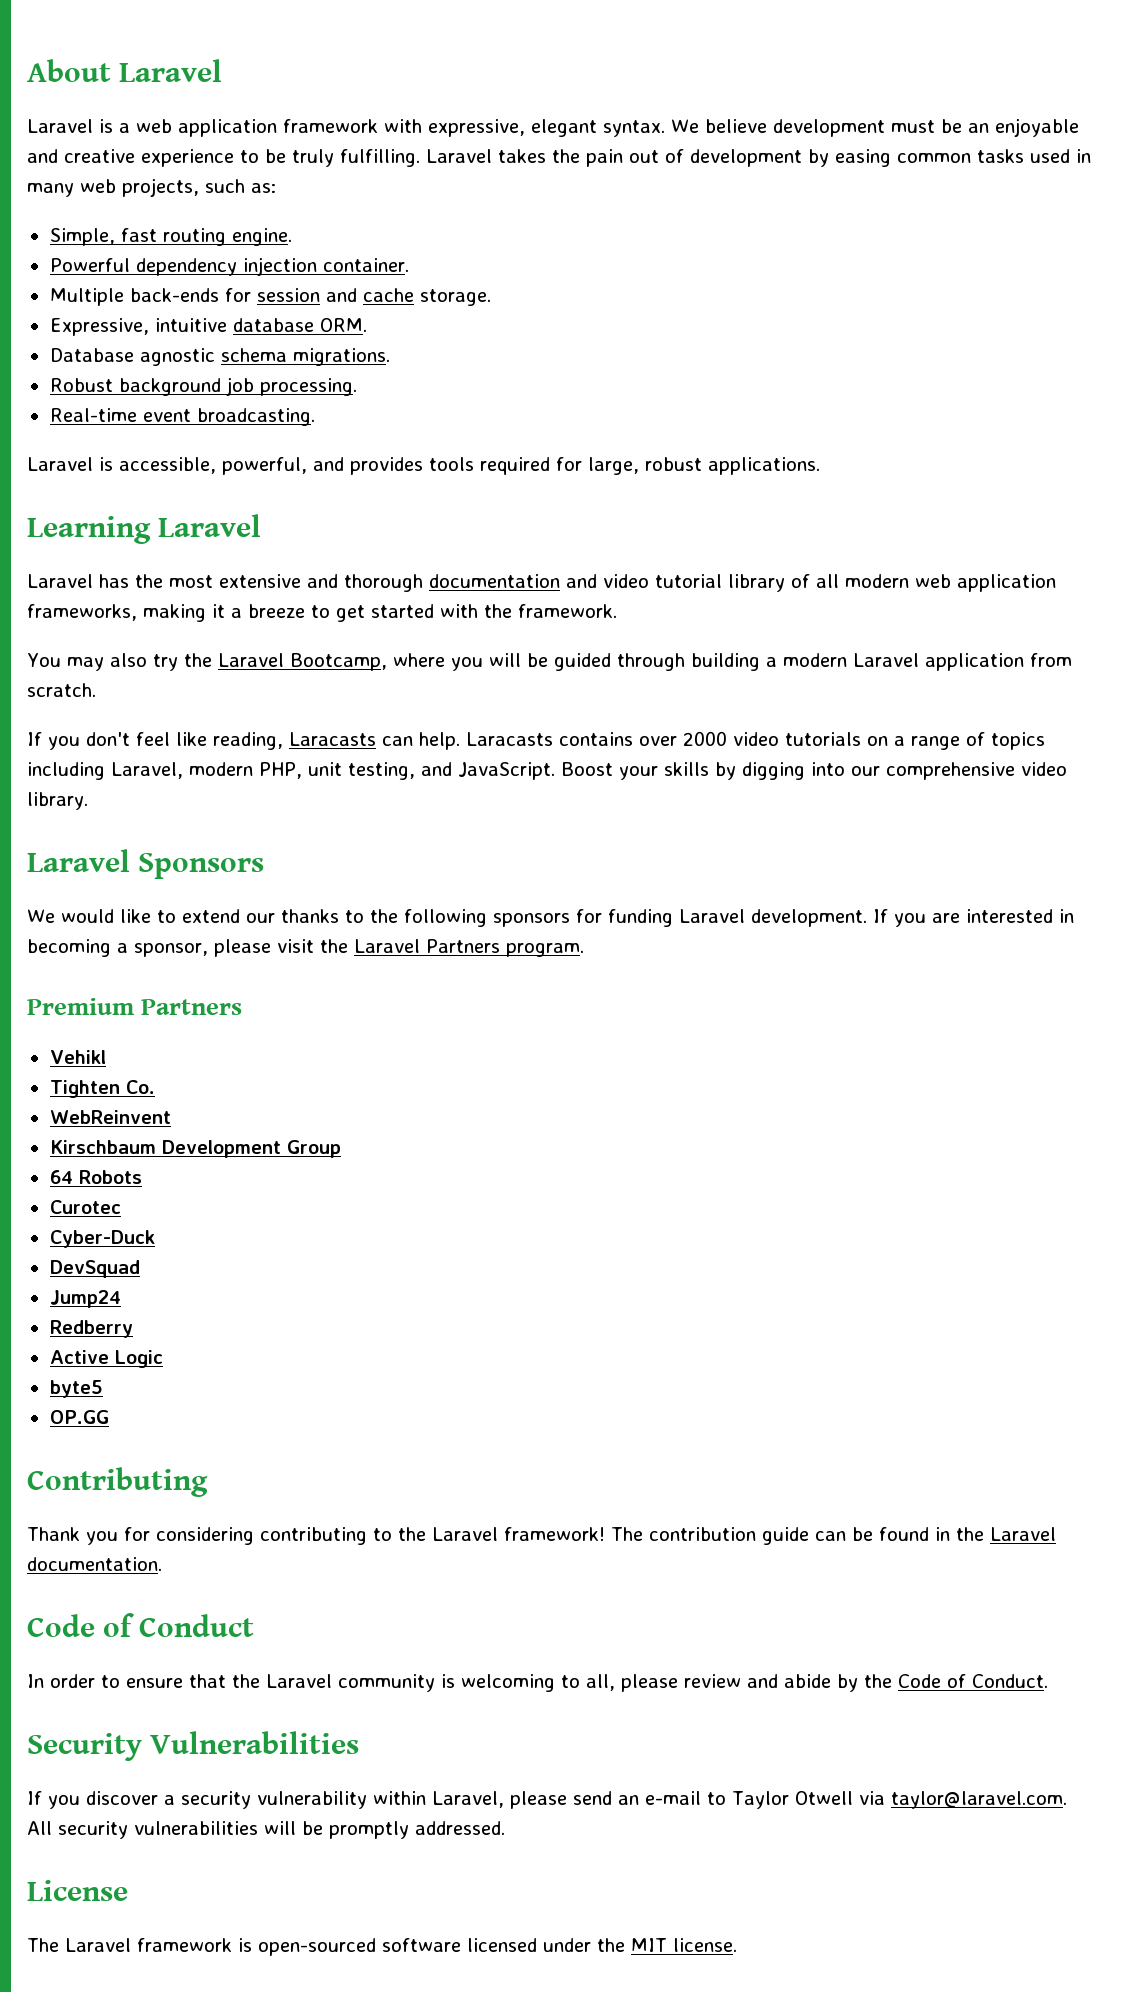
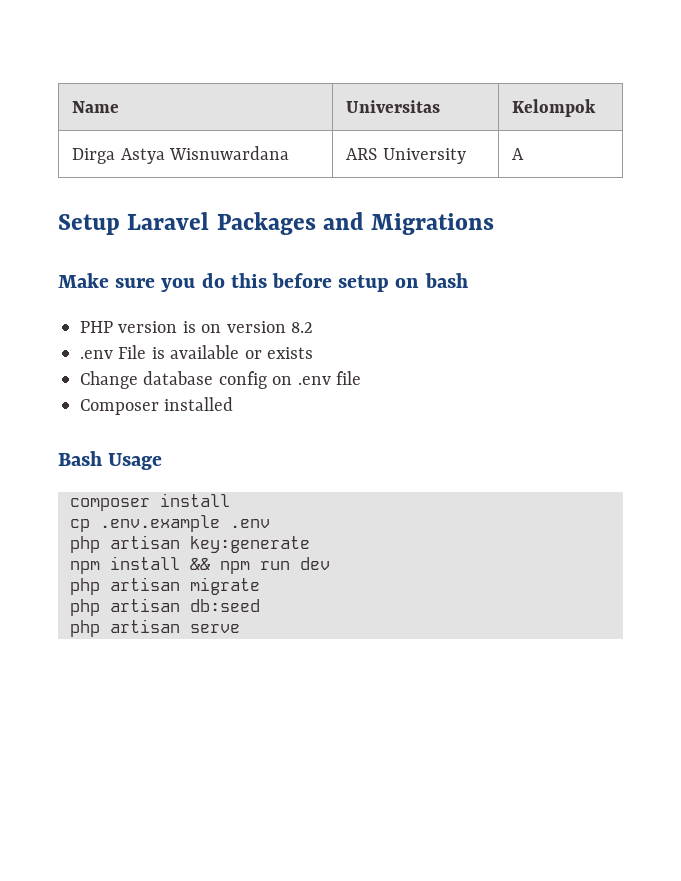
- About Laravel
- Laravel is a web application framework with expressive, elegant syntax. We believe development must be an enjoyable and creative experience to be truly fulfilling. Laravel takes the pain out of development by easing common tasks used in many web projects, such as:
- Simple, fast routing engine.
- Powerful dependency injection container.
- Multiple back-ends for session and cache storage.
- Expressive, intuitive database ORM.
- Database agnostic schema migrations.
- Robust background job processing.
- Real-time event broadcasting.
- Laravel is accessible, powerful, and provides tools required for large, robust applications.
- Learning Laravel
- Laravel has the most extensive and thorough documentation and video tutorial library of all modern web application frameworks, making it a breeze to get started with the framework.
- You may also try the Laravel Bootcamp, where you will be guided through building a modern Laravel application from scratch.
- If you don't feel like reading, Laracasts can help. Laracasts contains over 2000 video tutorials on a range of topics including Laravel, modern PHP, unit testing, and JavaScript. Boost your skills by digging into our comprehensive video library.
- Laravel Sponsors
- We would like to extend our thanks to the following sponsors for funding Laravel development. If you are interested in becoming a sponsor, please visit the Laravel Partners program.
- Premium Partners
- Vehikl
- Tighten Co.
- WebReinvent
- Kirschbaum Development Group
- 64 Robots
- Curotec
- Cyber-Duck
- DevSquad
- Jump24
- Redberry
- Active Logic
- byte5
- OP.GG
- Contributing
- Thank you for considering contributing to the Laravel framework! The contribution guide can be found in the Laravel documentation.
- Code of Conduct
- In order to ensure that the Laravel community is welcoming to all, please review and abide by the Code of Conduct.
- Security Vulnerabilities
- If you discover a security vulnerability within Laravel, please send an e-mail to Taylor Otwell via taylor@laravel.com. All security vulnerabilities will be promptly addressed.
- License
- The Laravel framework is open-sourced software licensed under the MIT license.
+ Name | Universitas | Kelompok
+ Dirga Astya Wisnuwardana | ARS University | A
+ Setup Laravel Packages and Migrations
+ Make sure you do this before setup on bash
+ PHP version is on version 8.2
+ .env File is available or exists
+ Change database config on .env file
+ Composer installed
+ Bash Usage
+ composer install
+ cp .env.example .env
+ php artisan key:generate
+ npm install && npm run dev
+ php artisan migrate
+ php artisan db:seed
+ php artisan serve

